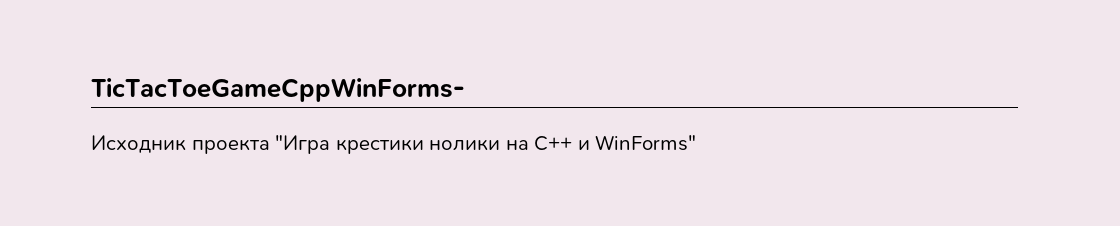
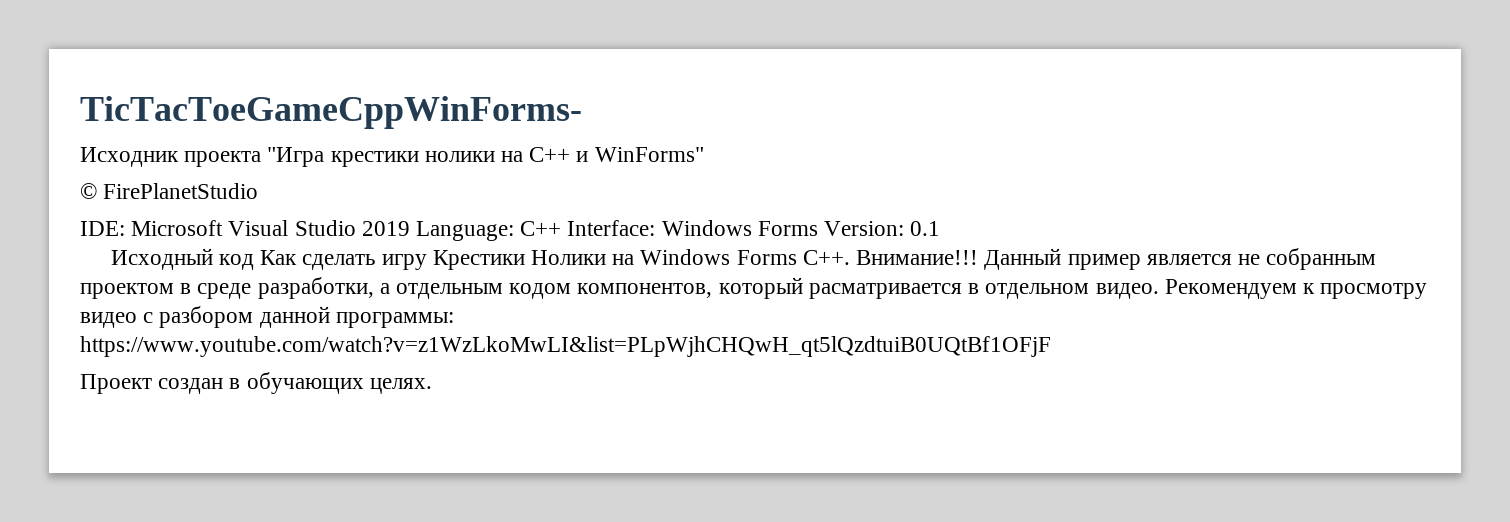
+ © FirePlanetStudio
+ IDE: Microsoft Visual Studio 2019 Language: C++ Interface: Windows Forms Version: 0.1
+ Исходный код Как сделать игру Крестики Нолики на Windows Forms C++. Внимание!!! Данный пример является не собранным проектом в среде разработки, а отдельным кодом компонентов, который расматривается в отдельном видео. Рекомендуем к просмотру видео с разбором данной программы: https://www.youtube.com/watch?v=z1WzLkoMwLI&list=PLpWjhCHQwH_qt5lQzdtuiB0UQtBf1OFjF
+ Проект создан в обучающих целях.

